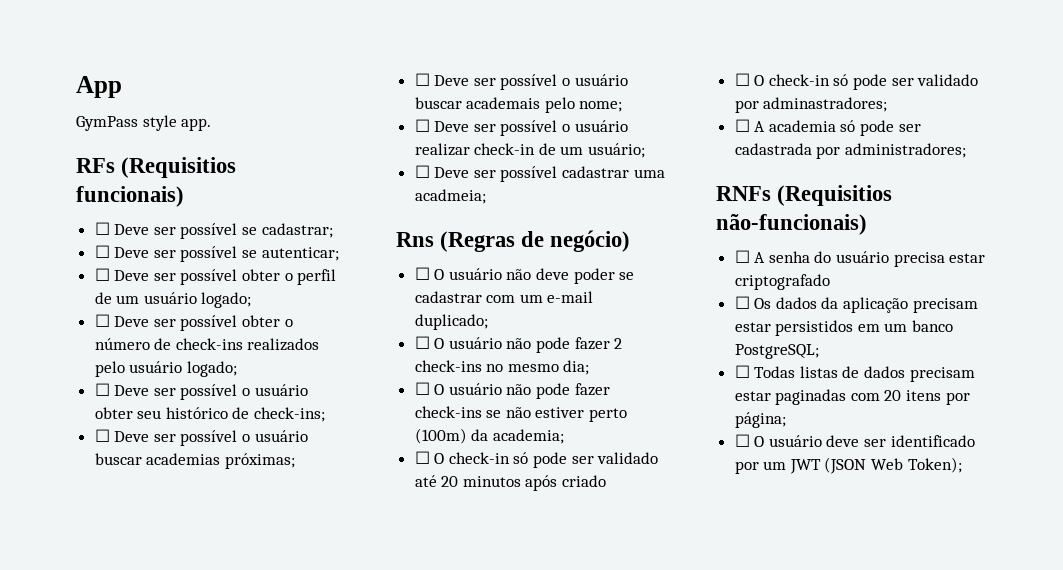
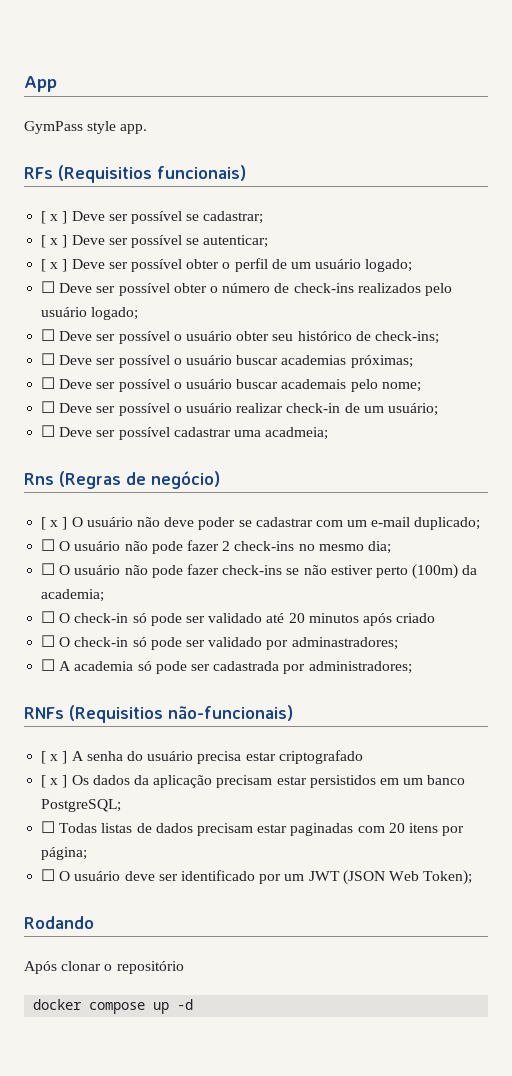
- ☐ Deve ser possível se cadastrar;
+ [ x ] Deve ser possível se cadastrar;
- ☐ Deve ser possível se autenticar;
+ [ x ] Deve ser possível se autenticar;
- ☐ Deve ser possível obter o perfil de um usuário logado;
+ [ x ] Deve ser possível obter o perfil de um usuário logado;
- ☐ O usuário não deve poder se cadastrar com um e-mail duplicado;
+ [ x ] O usuário não deve poder se cadastrar com um e-mail duplicado;
- ☐ A senha do usuário precisa estar criptografado
+ [ x ] A senha do usuário precisa estar criptografado
- ☐ Os dados da aplicação precisam estar persistidos em um banco PostgreSQL;
+ [ x ] Os dados da aplicação precisam estar persistidos em um banco PostgreSQL;
+ Rodando
+ Após clonar o repositório
+ docker compose up -d

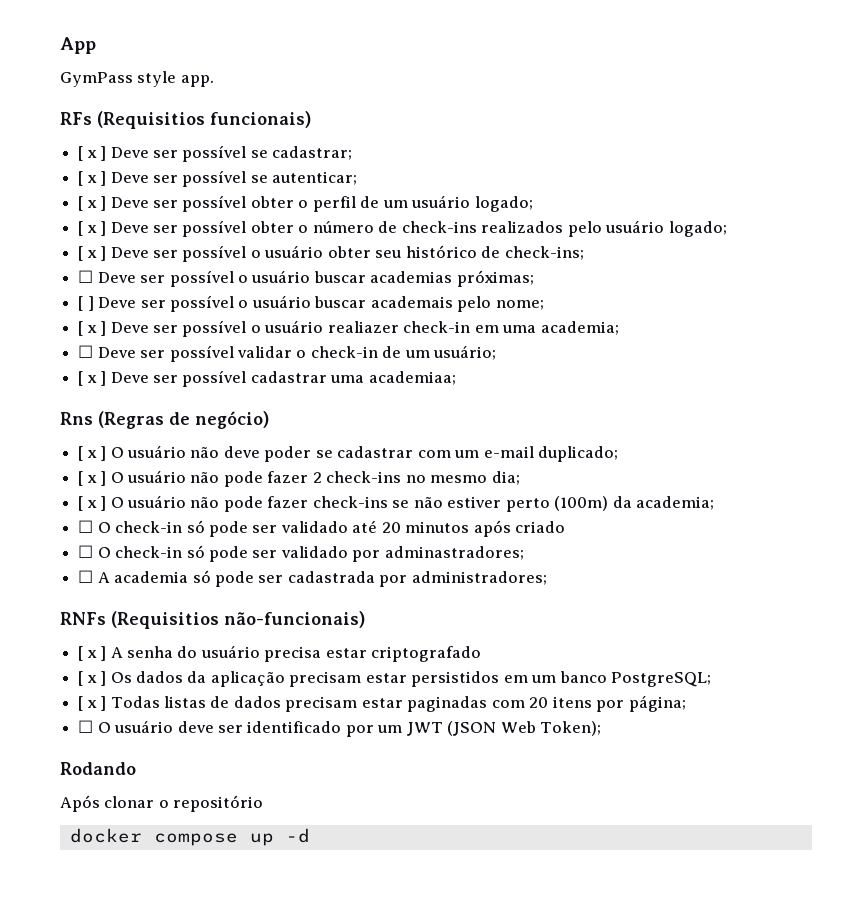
- ☐ Deve ser possível obter o número de check-ins realizados pelo usuário logado;
+ [ x ] Deve ser possível obter o número de check-ins realizados pelo usuário logado;
- ☐ Deve ser possível o usuário obter seu histórico de check-ins;
+ [ x ] Deve ser possível o usuário obter seu histórico de check-ins;
- ☐ Deve ser possível o usuário buscar academais pelo nome;
+ [ ] Deve ser possível o usuário buscar academais pelo nome;
- ☐ Deve ser possível o usuário realizar check-in de um usuário;
+ [ x ] Deve ser possível o usuário realiazer check-in em uma academia;
+ ☐ Deve ser possível validar o check-in de um usuário;
- ☐ Deve ser possível cadastrar uma acadmeia;
+ [ x ] Deve ser possível cadastrar uma academiaa;
- ☐ O usuário não pode fazer 2 check-ins no mesmo dia;
+ [ x ] O usuário não pode fazer 2 check-ins no mesmo dia;
- ☐ O usuário não pode fazer check-ins se não estiver perto (100m) da academia;
+ [ x ] O usuário não pode fazer check-ins se não estiver perto (100m) da academia;
- ☐ Todas listas de dados precisam estar paginadas com 20 itens por página;
+ [ x ] Todas listas de dados precisam estar paginadas com 20 itens por página;

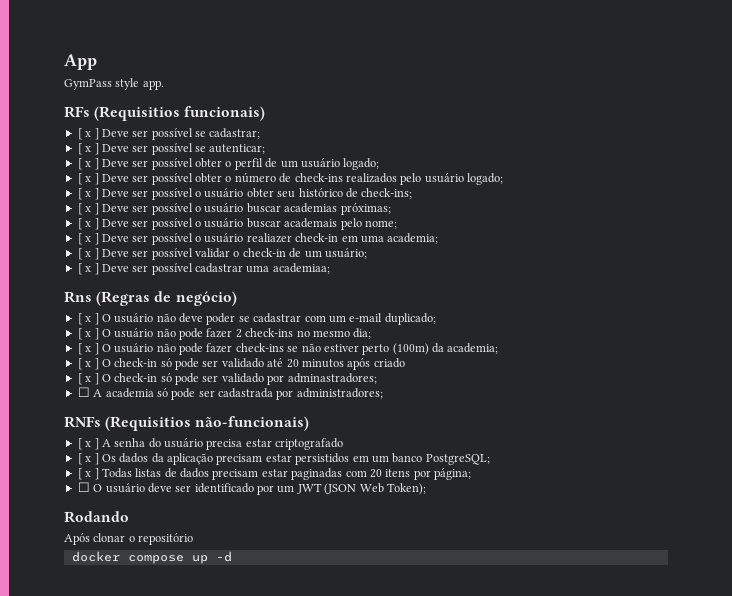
- ☐ Deve ser possível o usuário buscar academias próximas;
+ [ x ] Deve ser possível o usuário buscar academias próximas;
- [ ] Deve ser possível o usuário buscar academais pelo nome;
+ [ x ] Deve ser possível o usuário buscar academais pelo nome;
- ☐ Deve ser possível validar o check-in de um usuário;
+ [ x ] Deve ser possível validar o check-in de um usuário;
- ☐ O check-in só pode ser validado até 20 minutos após criado
+ [ x ] O check-in só pode ser validado até 20 minutos após criado
- ☐ O check-in só pode ser validado por adminastradores;
+ [ x ] O check-in só pode ser validado por adminastradores;

